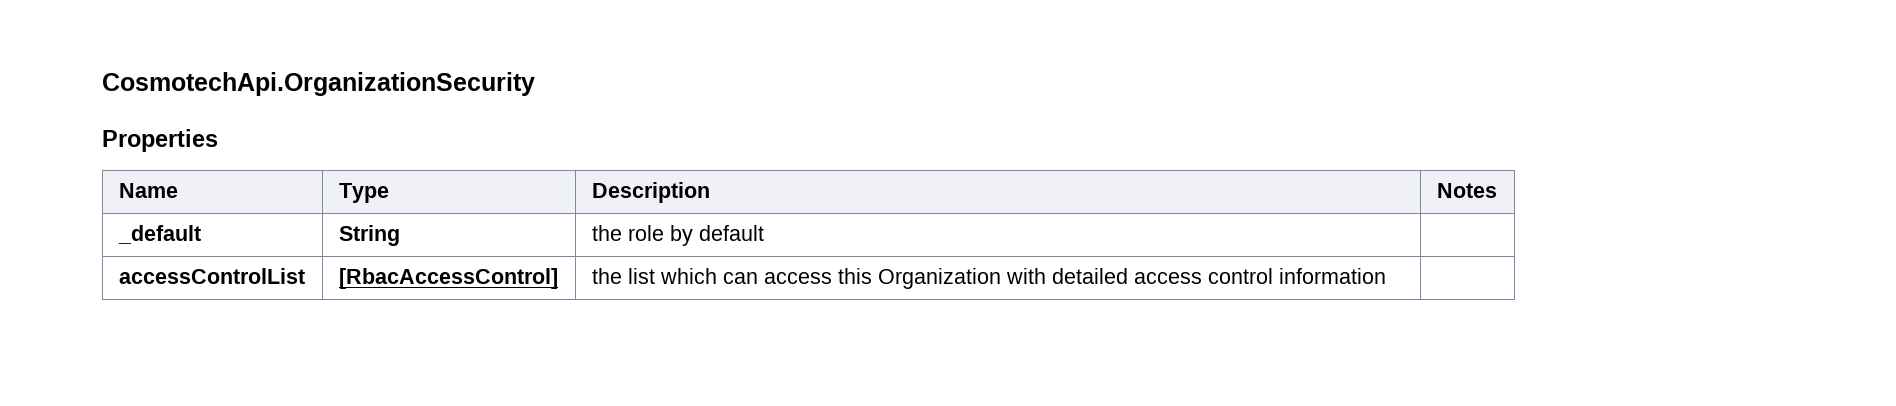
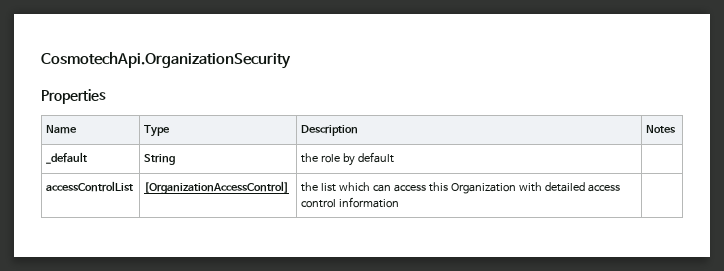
- accessControlList | [RbacAccessControl] | the list which can access this Organization with detailed access control information |
+ accessControlList | [OrganizationAccessControl] | the list which can access this Organization with detailed access control information |

